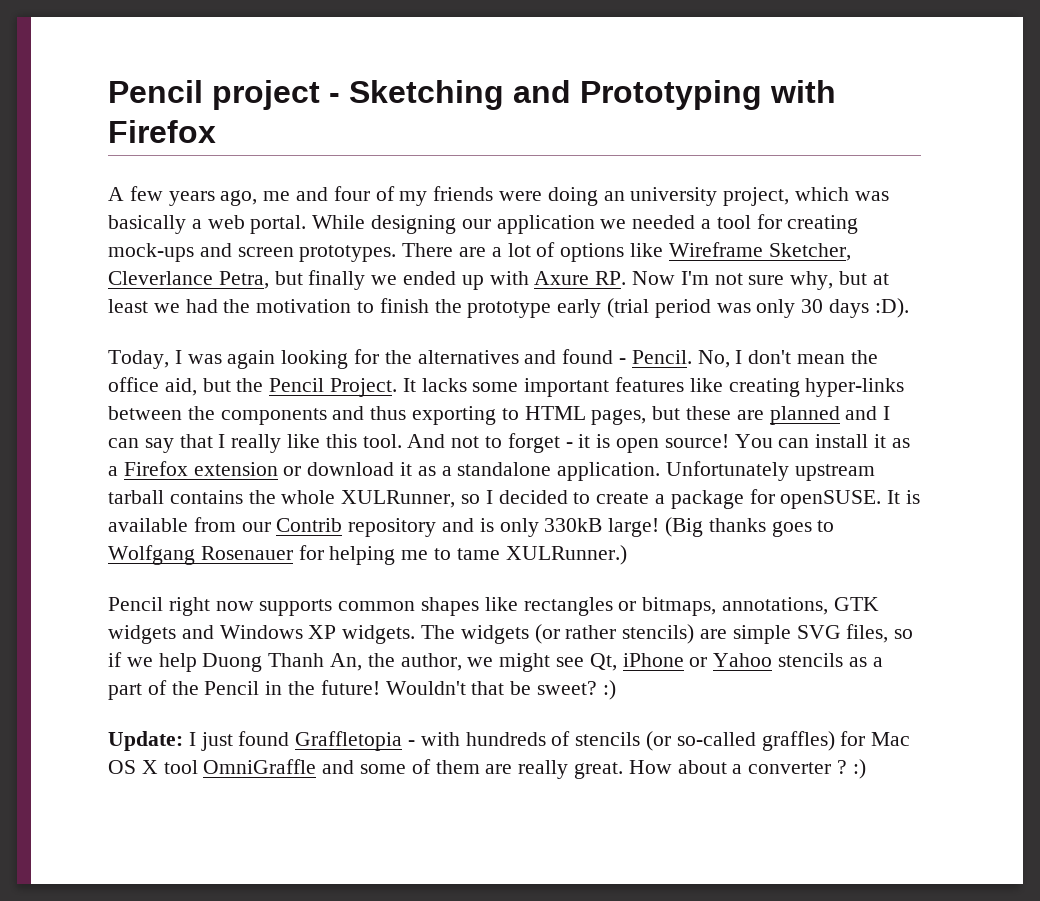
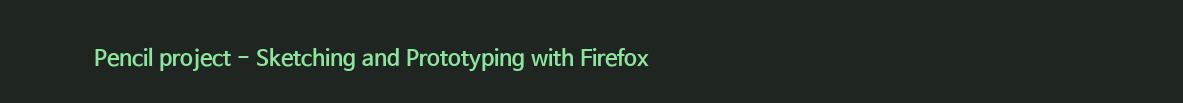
- A few years ago, me and four of my friends were doing an university project, which was basically a web portal. While designing our application we needed a tool for creating mock-ups and screen prototypes. There are a lot of options like Wireframe Sketcher, Cleverlance Petra, but finally we ended up with Axure RP. Now I'm not sure why, but at least we had the motivation to finish the prototype early (trial period was only 30 days :D).
- Today, I was again looking for the alternatives and found - Pencil. No, I don't mean the office aid, but the Pencil Project. It lacks some important features like creating hyper-links between the components and thus exporting to HTML pages, but these are planned and I can say that I really like this tool. And not to forget - it is open source! You can install it as a Firefox extension or download it as a standalone application. Unfortunately upstream tarball contains the whole XULRunner, so I decided to create a package for openSUSE. It is available from our Contrib repository and is only 330kB large! (Big thanks goes to Wolfgang Rosenauer for helping me to tame XULRunner.)
- Pencil right now supports common shapes like rectangles or bitmaps, annotations, GTK widgets and Windows XP widgets. The widgets (or rather stencils) are simple SVG files, so if we help Duong Thanh An, the author, we might see Qt, iPhone or Yahoo stencils as a part of the Pencil in the future! Wouldn't that be sweet? :)
- Update: I just found Graffletopia - with hundreds of stencils (or so-called graffles) for Mac OS X tool OmniGraffle and some of them are really great. How about a converter ? :)

